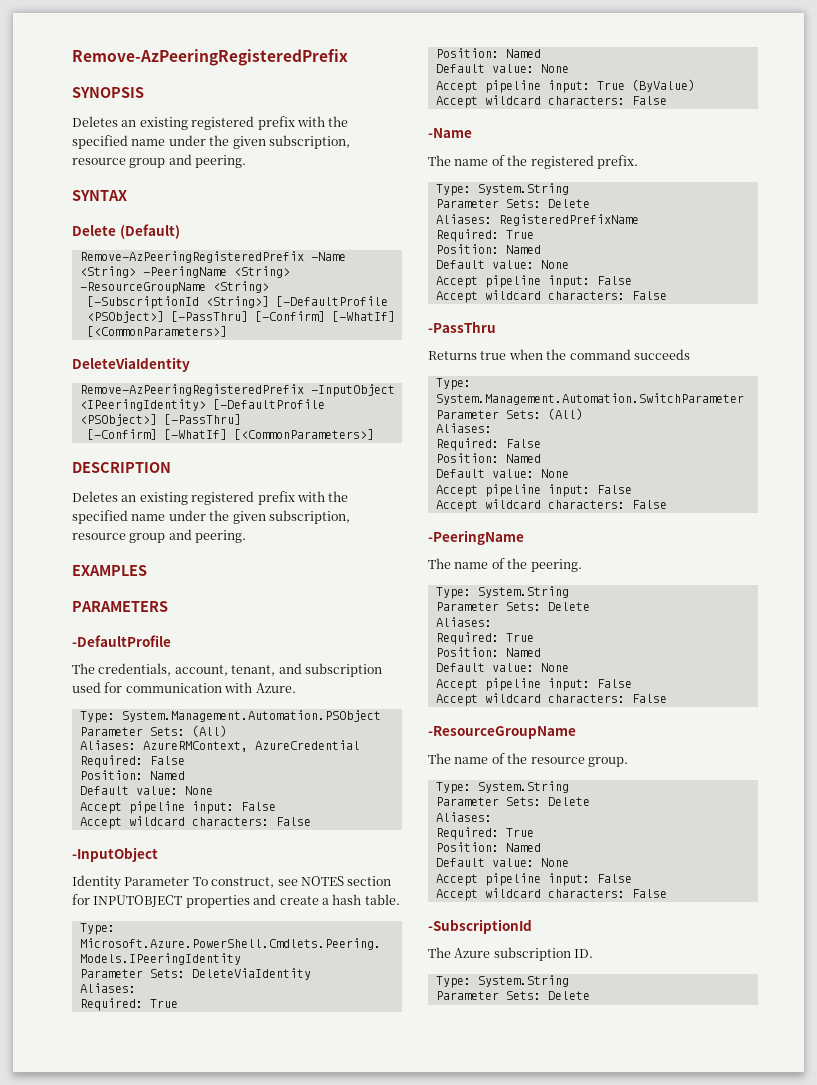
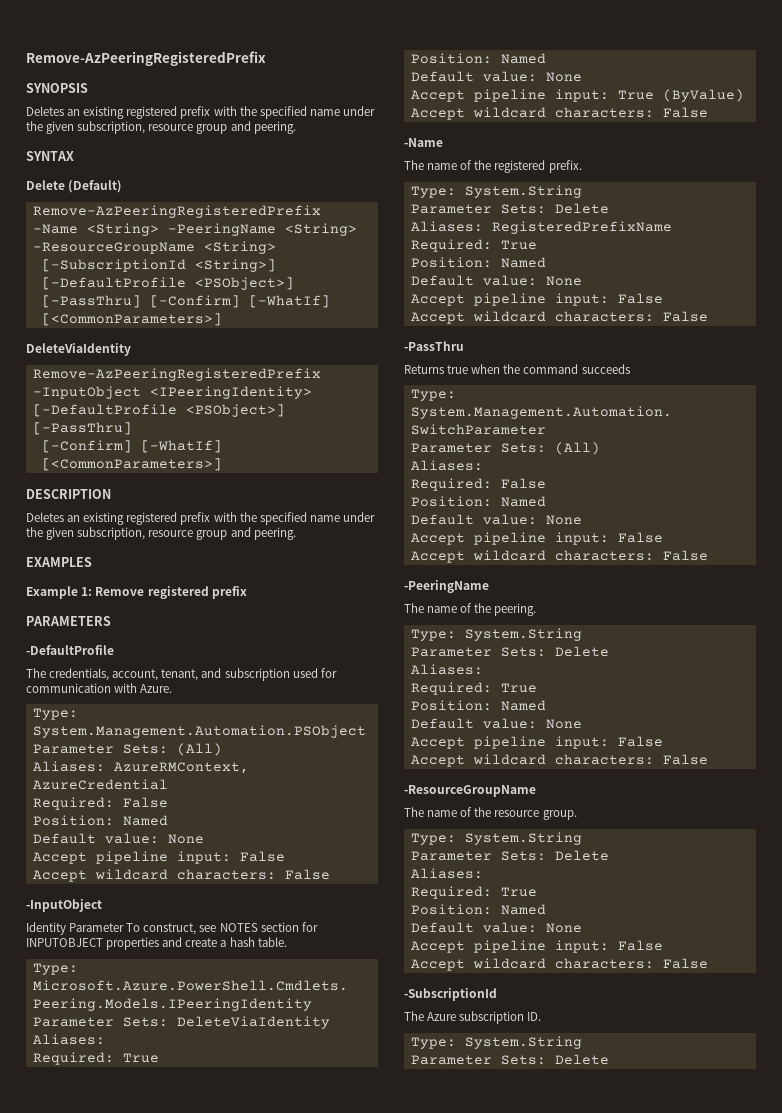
+ Example 1: Remove registered prefix

